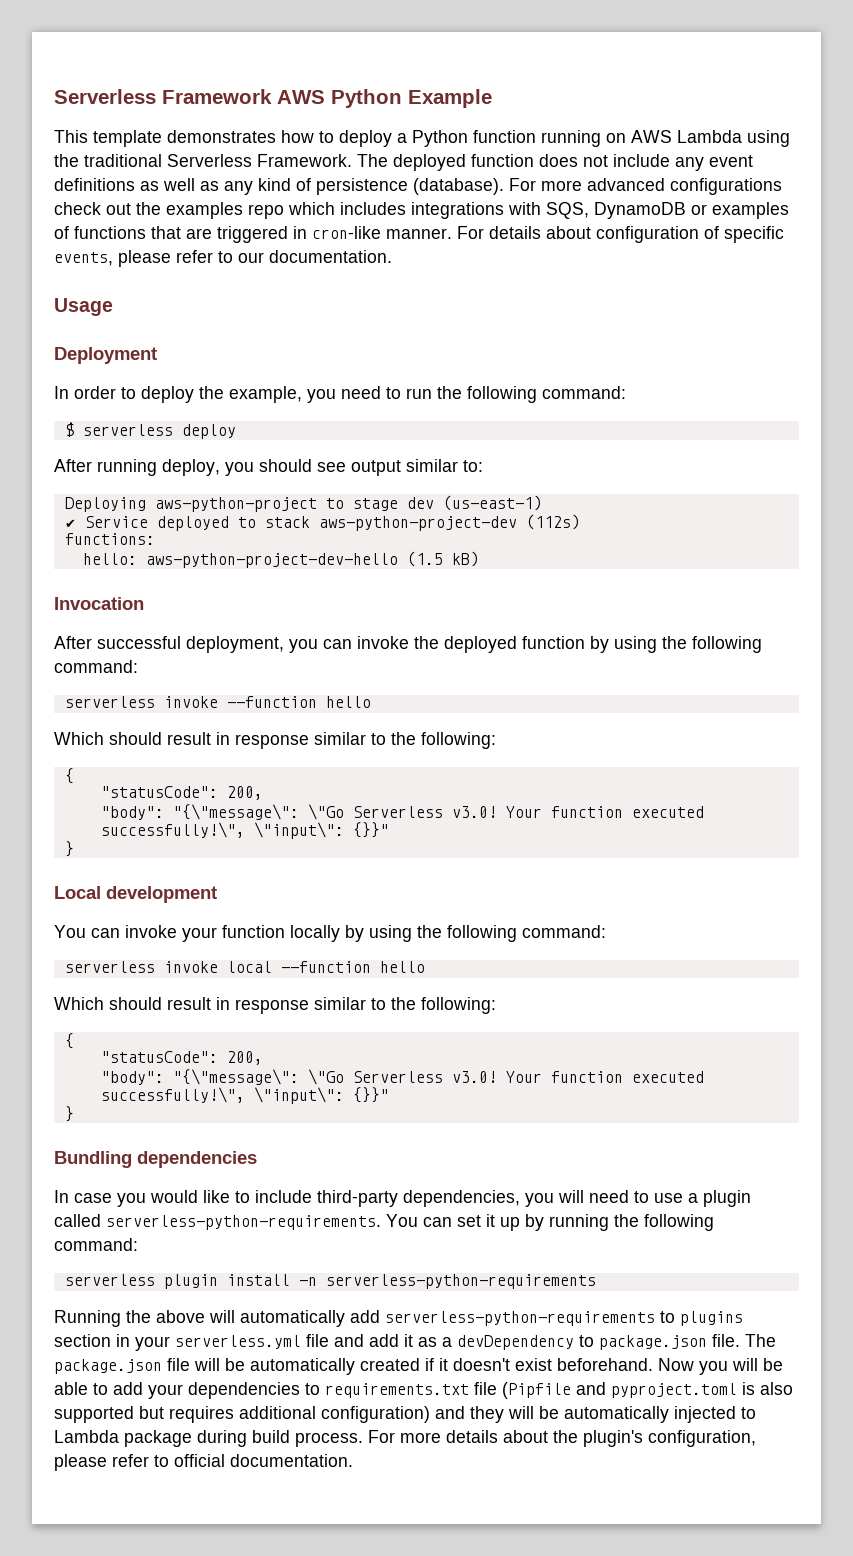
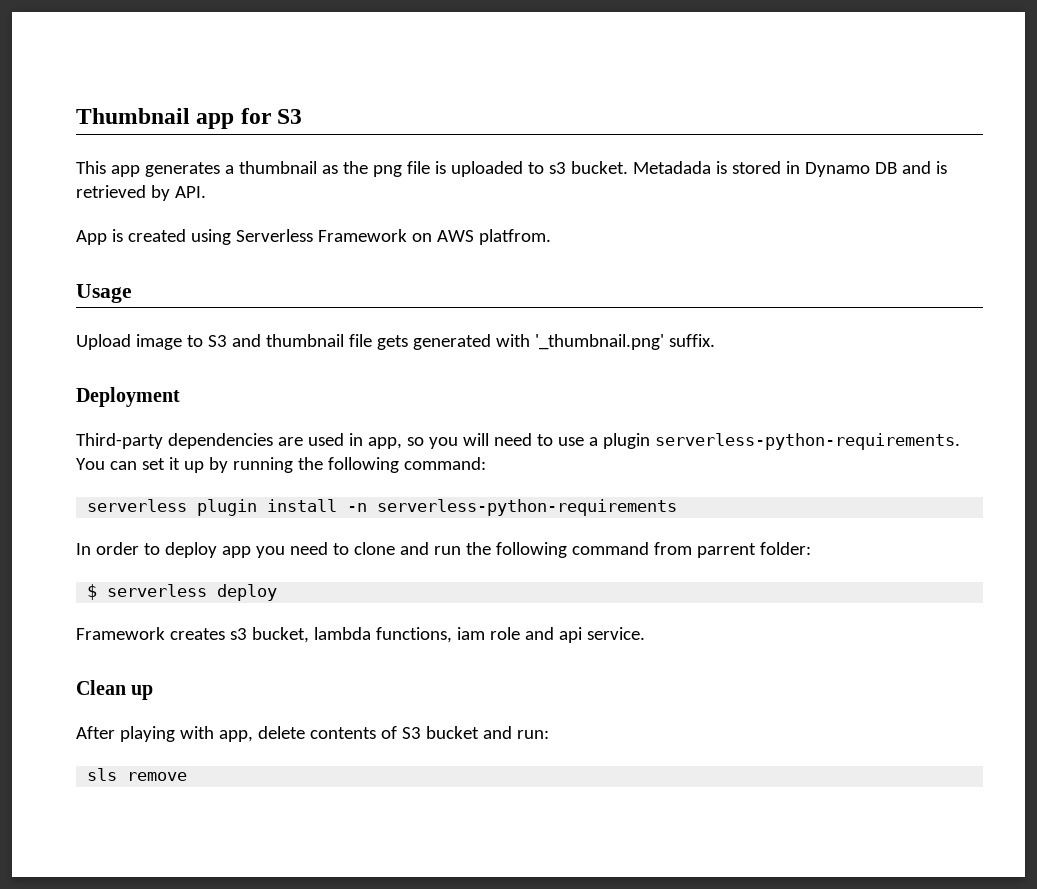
- Serverless Framework AWS Python Example
- This template demonstrates how to deploy a Python function running on AWS Lambda using the traditional Serverless Framework. The deployed function does not include any event definitions as well as any kind of persistence (database). For more advanced configurations check out the examples repo which includes integrations with SQS, DynamoDB or examples of functions that are triggered in cron-like manner. For details about configuration of specific events, please refer to our documentation.
+ Thumbnail app for S3
+ This app generates a thumbnail as the png file is uploaded to s3 bucket. Metadada is stored in Dynamo DB and is retrieved by API.
+ App is created using Serverless Framework on AWS platfrom.
  Usage
+ Upload image to S3 and thumbnail file gets generated with '_thumbnail.png' suffix.
  Deployment
- In order to deploy the example, you need to run the following command:
- $ serverless deploy
- After running deploy, you should see output similar to:
- Deploying aws-python-project to stage dev (us-east-1)
- ✔ Service deployed to stack aws-python-project-dev (112s)
- functions:
- hello: aws-python-project-dev-hello (1.5 kB)
- Invocation
- After successful deployment, you can invoke the deployed function by using the following command:
- serverless invoke --function hello
- Which should result in response similar to the following:
- {
- "statusCode": 200,
- "body": "{\"message\": \"Go Serverless v3.0! Your function executed successfully!\", \"input\": {}}"
- }
- Local development
- You can invoke your function locally by using the following command:
- serverless invoke local --function hello
- Which should result in response similar to the following:
- {
- "statusCode": 200,
- "body": "{\"message\": \"Go Serverless v3.0! Your function executed successfully!\", \"input\": {}}"
- }
- Bundling dependencies
- In case you would like to include third-party dependencies, you will need to use a plugin called serverless-python-requirements.
+ Third-party dependencies are used in app, so you will need to use a plugin serverless-python-requirements.
- Running the above will automatically add serverless-python-requirements to plugins section in your serverless.yml file and add it as a devDependency to package.json file. The package.json file will be automatically created if it doesn't exist beforehand. Now you will be able to add your dependencies to requirements.txt file (Pipfile and pyproject.toml is also supported but requires additional configuration) and they will be automatically injected to Lambda package during build process. For more details about the plugin's configuration, please refer to official documentation.
+ In order to deploy app you need to clone and run the following command from parrent folder:
+ $ serverless deploy
+ Framework creates s3 bucket, lambda functions, iam role and api service.
+ Clean up
+ After playing with app, delete contents of S3 bucket and run:
+ sls remove

